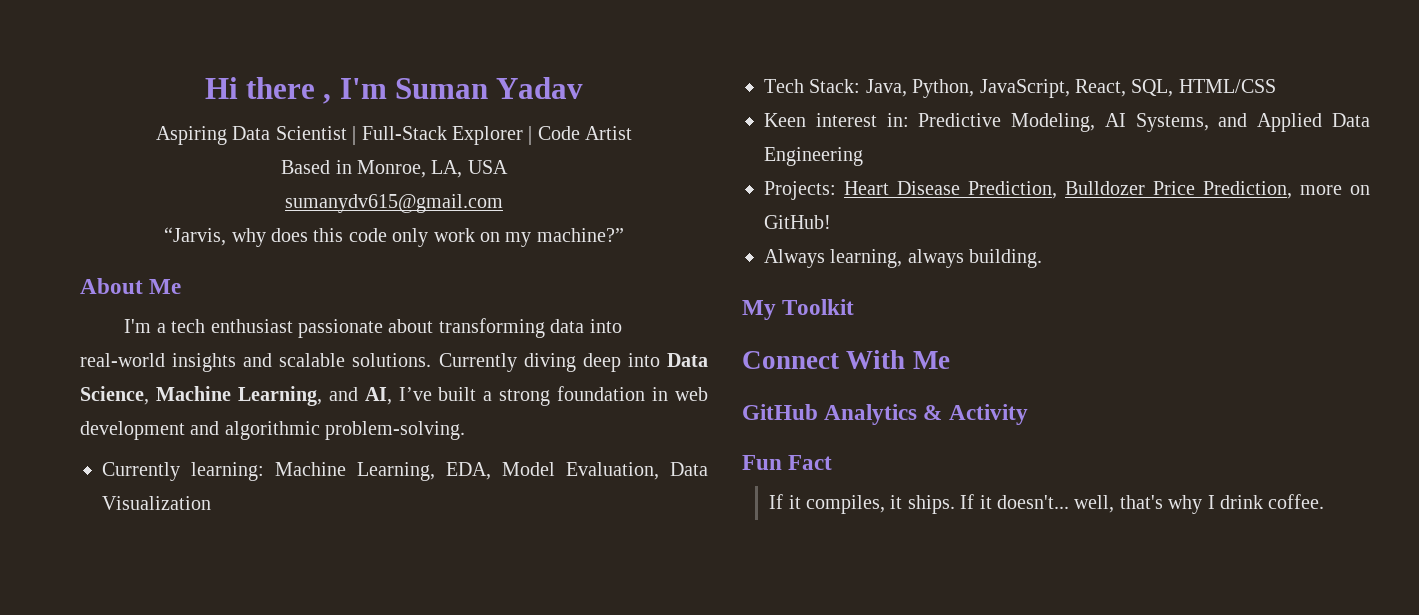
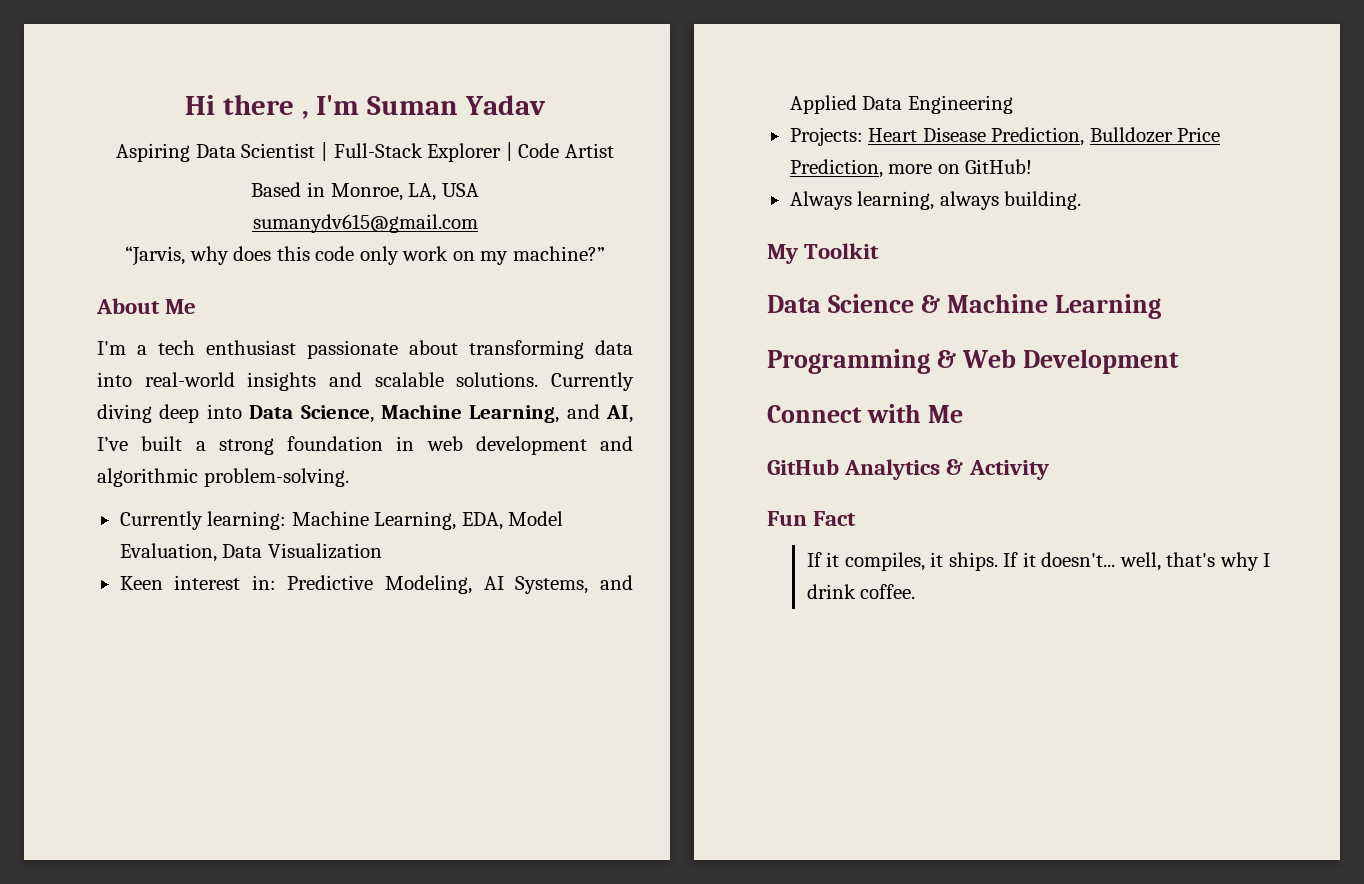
- Tech Stack: Java, Python, JavaScript, React, SQL, HTML/CSS
+ Data Science & Machine Learning
+ Programming & Web Development
- Connect With Me
+ Connect with Me

